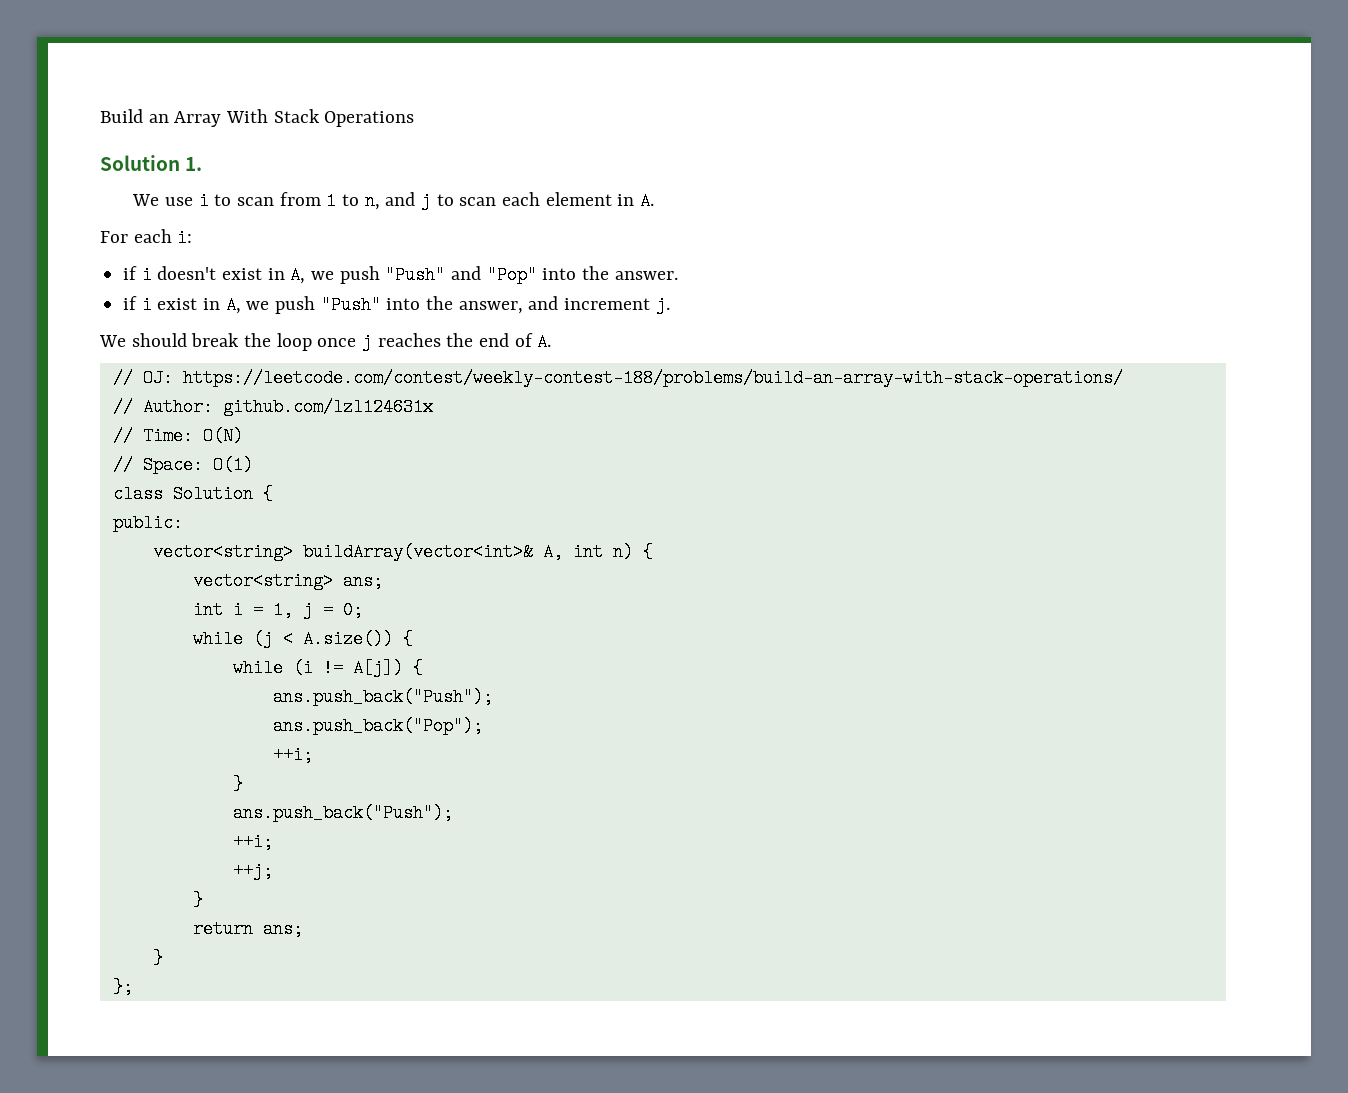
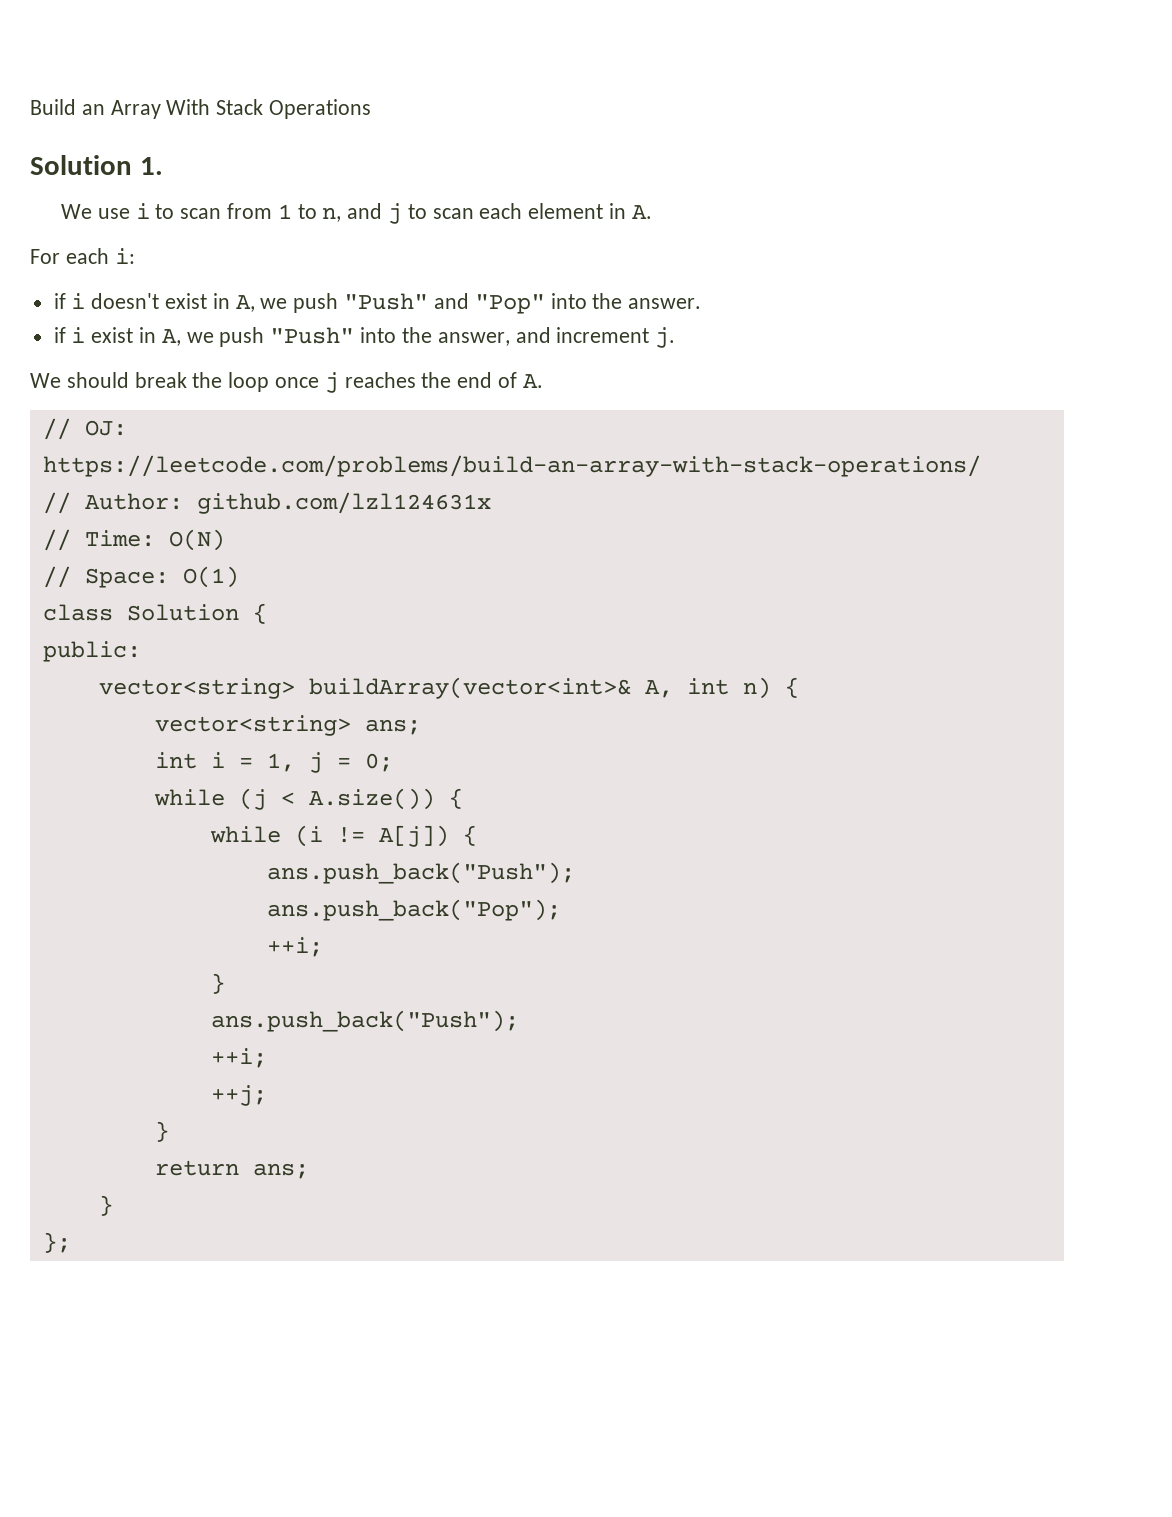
- // OJ: https://leetcode.com/contest/weekly-contest-188/problems/build-an-array-with-stack-operations/
+ // OJ: https://leetcode.com/problems/build-an-array-with-stack-operations/

